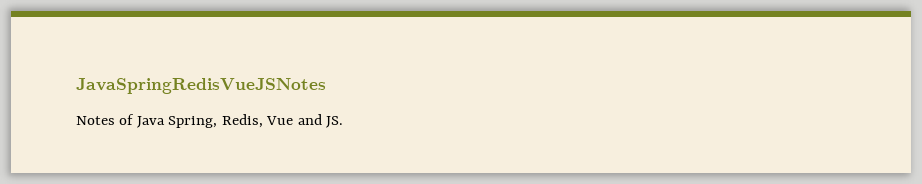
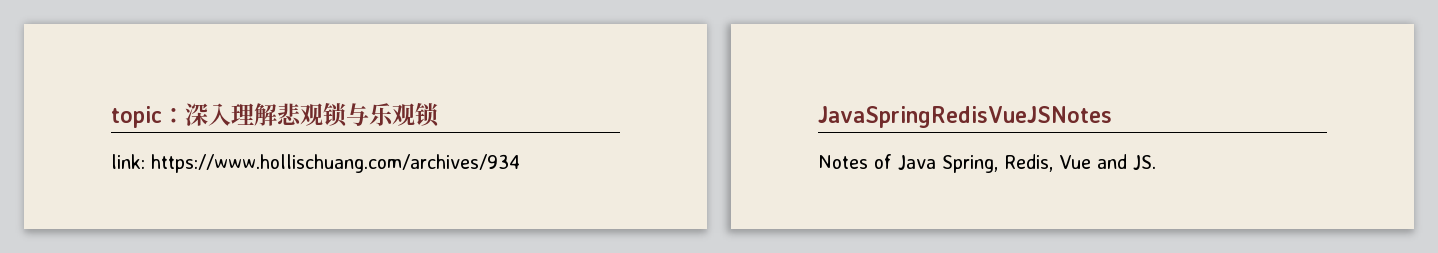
+ topic：深入理解悲观锁与乐观锁
+ link: https://www.hollischuang.com/archives/934

